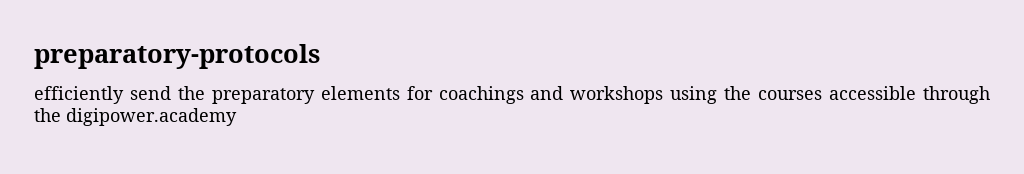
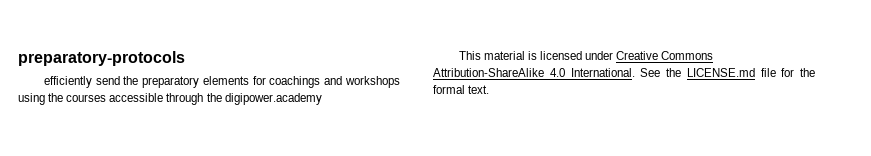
+ This material is licensed under Creative Commons Attribution-ShareAlike 4.0 International. See the LICENSE.md file for the formal text.

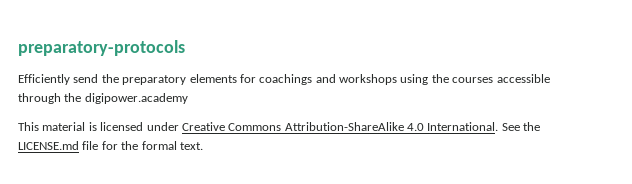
- efficiently send the preparatory elements for coachings and workshops using the courses accessible through the digipower.academy
+ Efficiently send the preparatory elements for coachings and workshops using the courses accessible through the digipower.academy

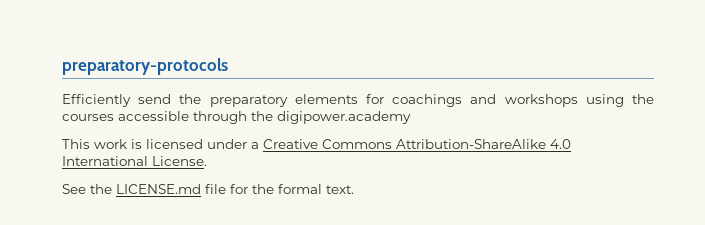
- This material is licensed under Creative Commons Attribution-ShareAlike 4.0 International. See the LICENSE.md file for the formal text.
+ This work is licensed under a Creative Commons Attribution-ShareAlike 4.0 International License.
+ See the LICENSE.md file for the formal text.

